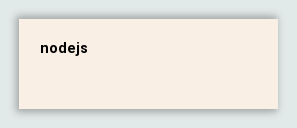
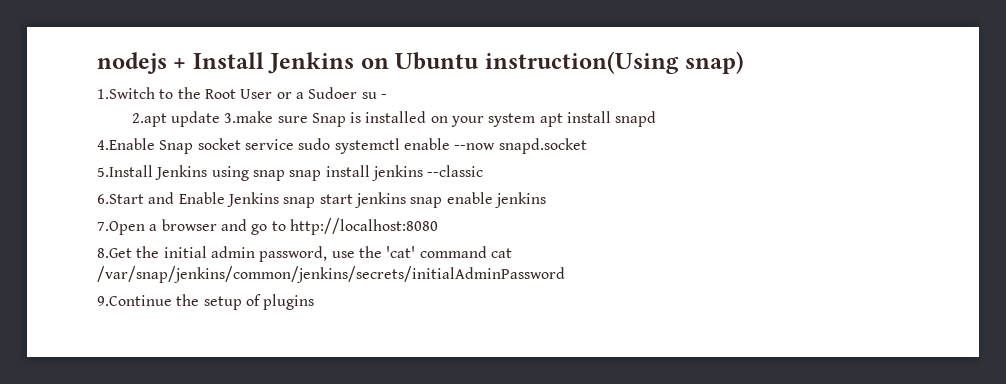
- nodejs
+ nodejs + Install Jenkins on Ubuntu instruction(Using snap)
+ 1.Switch to the Root User or a Sudoer su -
+ 2.apt update 3.make sure Snap is installed on your system apt install snapd
+ 4.Enable Snap socket service sudo systemctl enable --now snapd.socket
+ 5.Install Jenkins using snap snap install jenkins --classic
+ 6.Start and Enable Jenkins snap start jenkins snap enable jenkins
+ 7.Open a browser and go to http://localhost:8080
+ 8.Get the initial admin password, use the 'cat' command cat /var/snap/jenkins/common/jenkins/secrets/initialAdminPassword
+ 9.Continue the setup of plugins

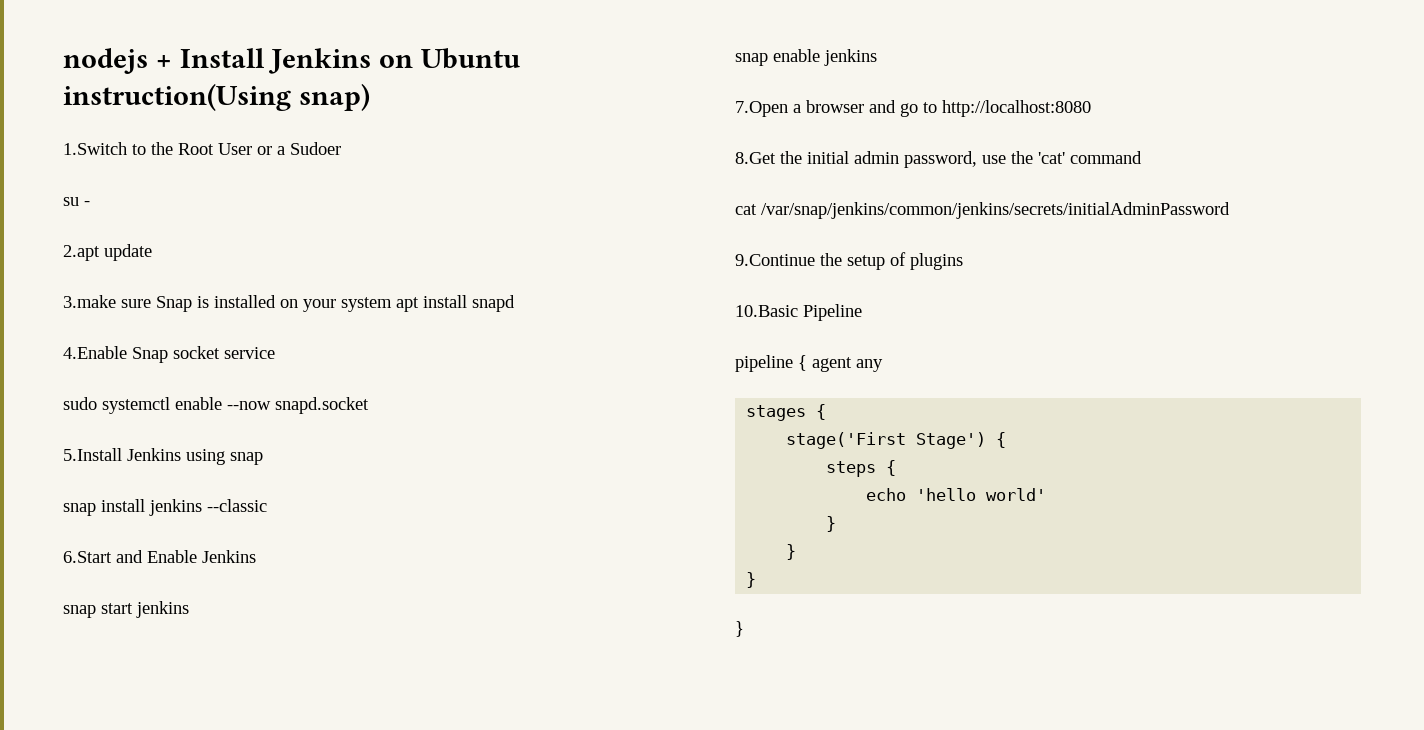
- 1.Switch to the Root User or a Sudoer su -
+ 1.Switch to the Root User or a Sudoer
+ su -
- 2.apt update 3.make sure Snap is installed on your system apt install snapd
+ 2.apt update
+ 3.make sure Snap is installed on your system apt install snapd
- 4.Enable Snap socket service sudo systemctl enable --now snapd.socket
+ 4.Enable Snap socket service
+ sudo systemctl enable --now snapd.socket
- 5.Install Jenkins using snap snap install jenkins --classic
+ 5.Install Jenkins using snap
+ snap install jenkins --classic
- 6.Start and Enable Jenkins snap start jenkins snap enable jenkins
+ 6.Start and Enable Jenkins
+ snap start jenkins
+ snap enable jenkins
- 8.Get the initial admin password, use the 'cat' command cat /var/snap/jenkins/common/jenkins/secrets/initialAdminPassword
+ 8.Get the initial admin password, use the 'cat' command
+ cat /var/snap/jenkins/common/jenkins/secrets/initialAdminPassword
+ 10.Basic Pipeline
+ pipeline { agent any
+ stages {
+ stage('First Stage') {
+ steps {
+ echo 'hello world'
+ }
+ }
+ }
+ }

